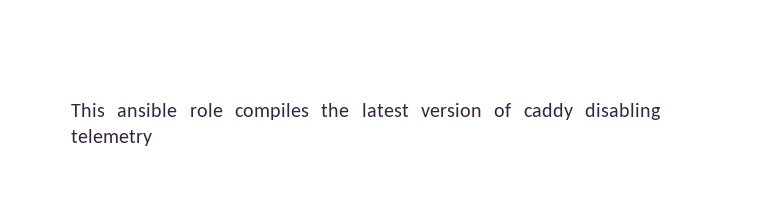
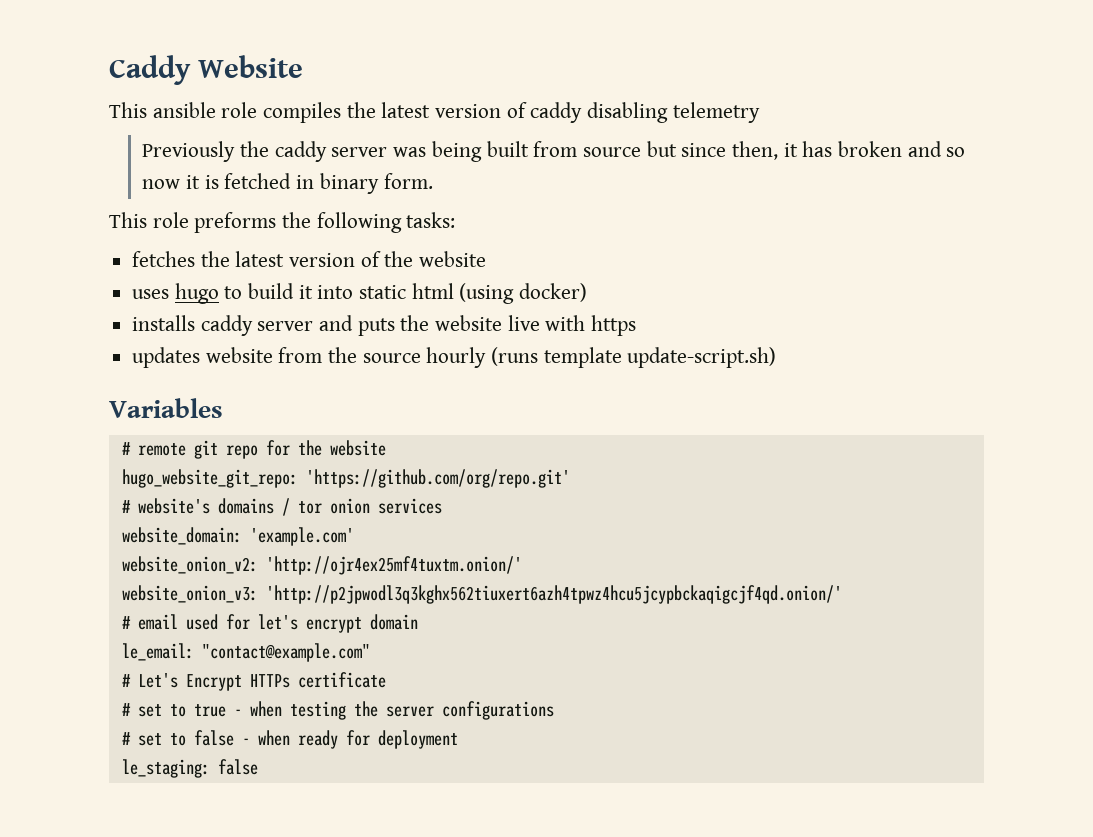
+ Caddy Website
+ Previously the caddy server was being built from source but since then, it has broken and so now it is fetched in binary form.
+ This role preforms the following tasks:
+ fetches the latest version of the website
+ uses hugo to build it into static html (using docker)
+ installs caddy server and puts the website live with https
+ updates website from the source hourly (runs template update-script.sh)
+ Variables
+ # remote git repo for the website
+ hugo_website_git_repo: 'https://github.com/org/repo.git'
+ # website's domains / tor onion services
+ website_domain: 'example.com'
+ website_onion_v2: 'http://ojr4ex25mf4tuxtm.onion/'
+ website_onion_v3: 'http://p2jpwodl3q3kghx562tiuxert6azh4tpwz4hcu5jcypbckaqigcjf4qd.onion/'
+ # email used for let's encrypt domain
+ le_email: "contact@example.com"
+ # Let's Encrypt HTTPs certificate
+ # set to true - when testing the server configurations
+ # set to false - when ready for deployment
+ le_staging: false

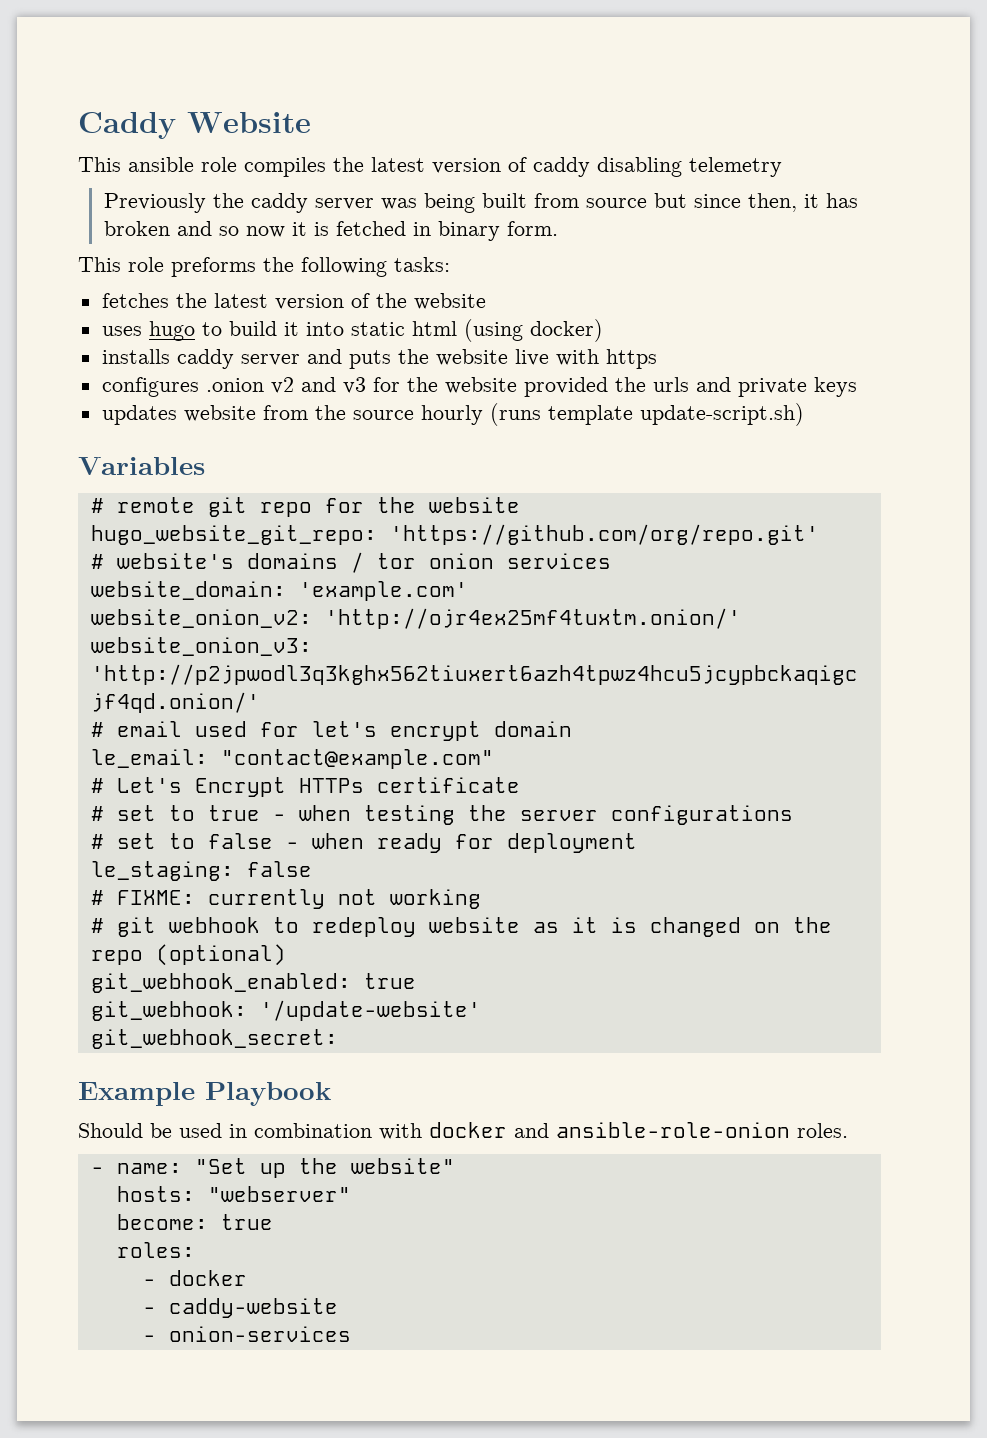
+ configures .onion v2 and v3 for the website provided the urls and private keys
+ # FIXME: currently not working
+ # git webhook to redeploy website as it is changed on the repo (optional)
+ git_webhook_enabled: true
+ git_webhook: '/update-website'
+ git_webhook_secret:
+ Example Playbook
+ Should be used in combination with docker and ansible-role-onion roles.
+ - name: "Set up the website"
+ hosts: "webserver"
+ become: true
+ roles:
+ - docker
+ - caddy-website
+ - onion-services

